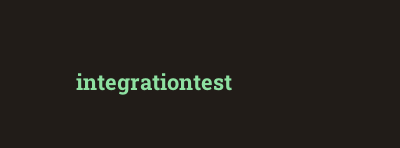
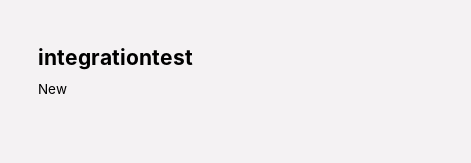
+ New

